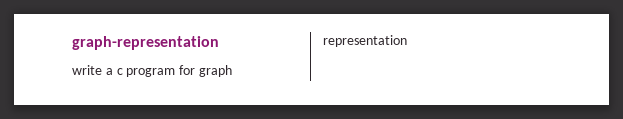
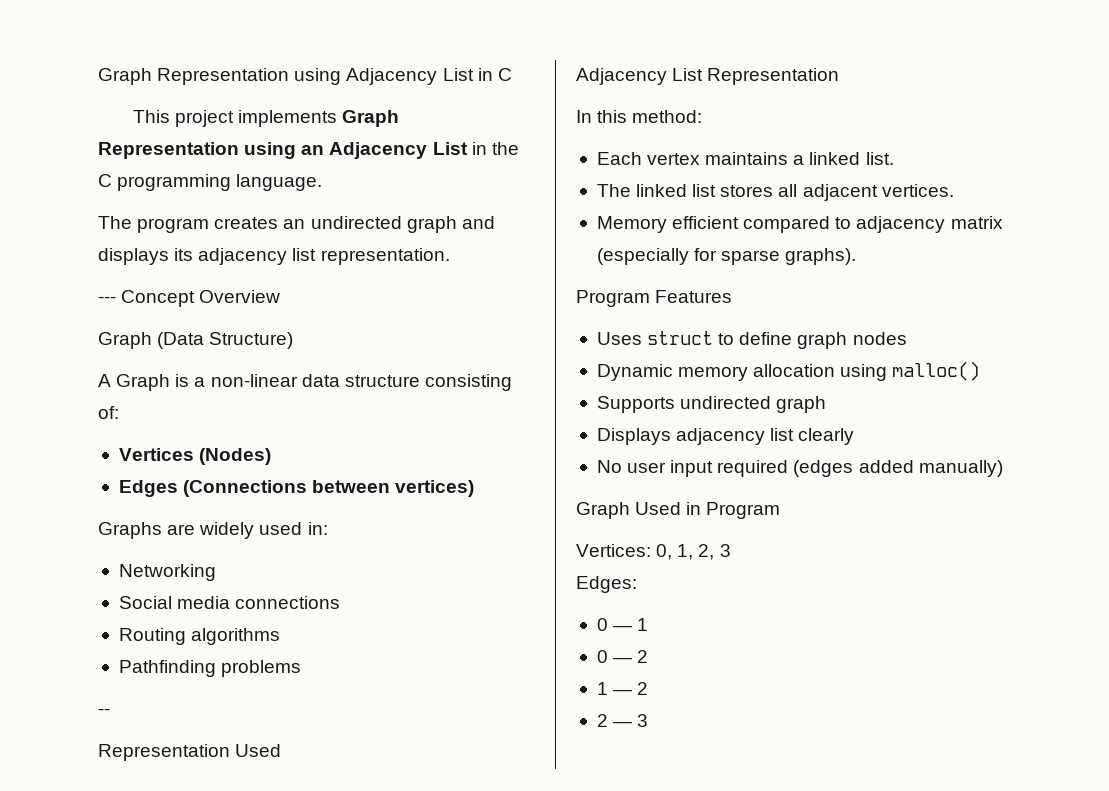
- graph-representation
- write a c program for graph representation
+ Graph Representation using Adjacency List in C
+ This project implements Graph Representation using an Adjacency List in the C programming language.
+ The program creates an undirected graph and displays its adjacency list representation.
+ --- Concept Overview
+ Graph (Data Structure)
+ A Graph is a non-linear data structure consisting of:
+ Vertices (Nodes)
+ Edges (Connections between vertices)
+ Graphs are widely used in:
+ Networking
+ Social media connections
+ Routing algorithms
+ Pathfinding problems
+ --
+ Representation Used
+ Adjacency List Representation
+ In this method:
+ Each vertex maintains a linked list.
+ The linked list stores all adjacent vertices.
+ Memory efficient compared to adjacency matrix (especially for sparse graphs).
+ Program Features
+ Uses struct to define graph nodes
+ Dynamic memory allocation using malloc()
+ Supports undirected graph
+ Displays adjacency list clearly
+ No user input required (edges added manually)
+ Graph Used in Program
+ Vertices: 0, 1, 2, 3
+ Edges:
+ 0 — 1
+ 0 — 2
+ 1 — 2
+ 2 — 3

